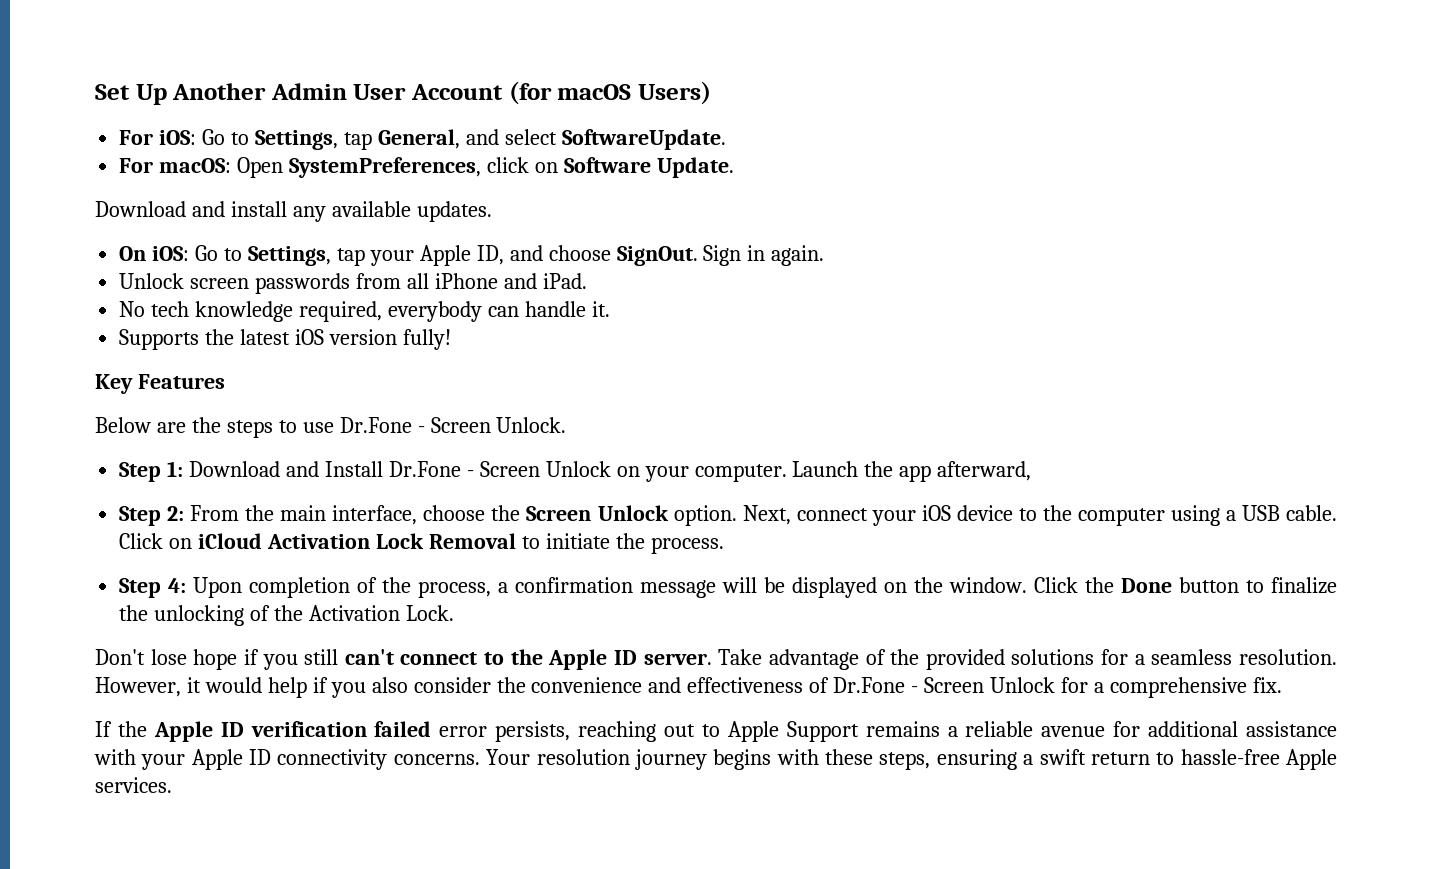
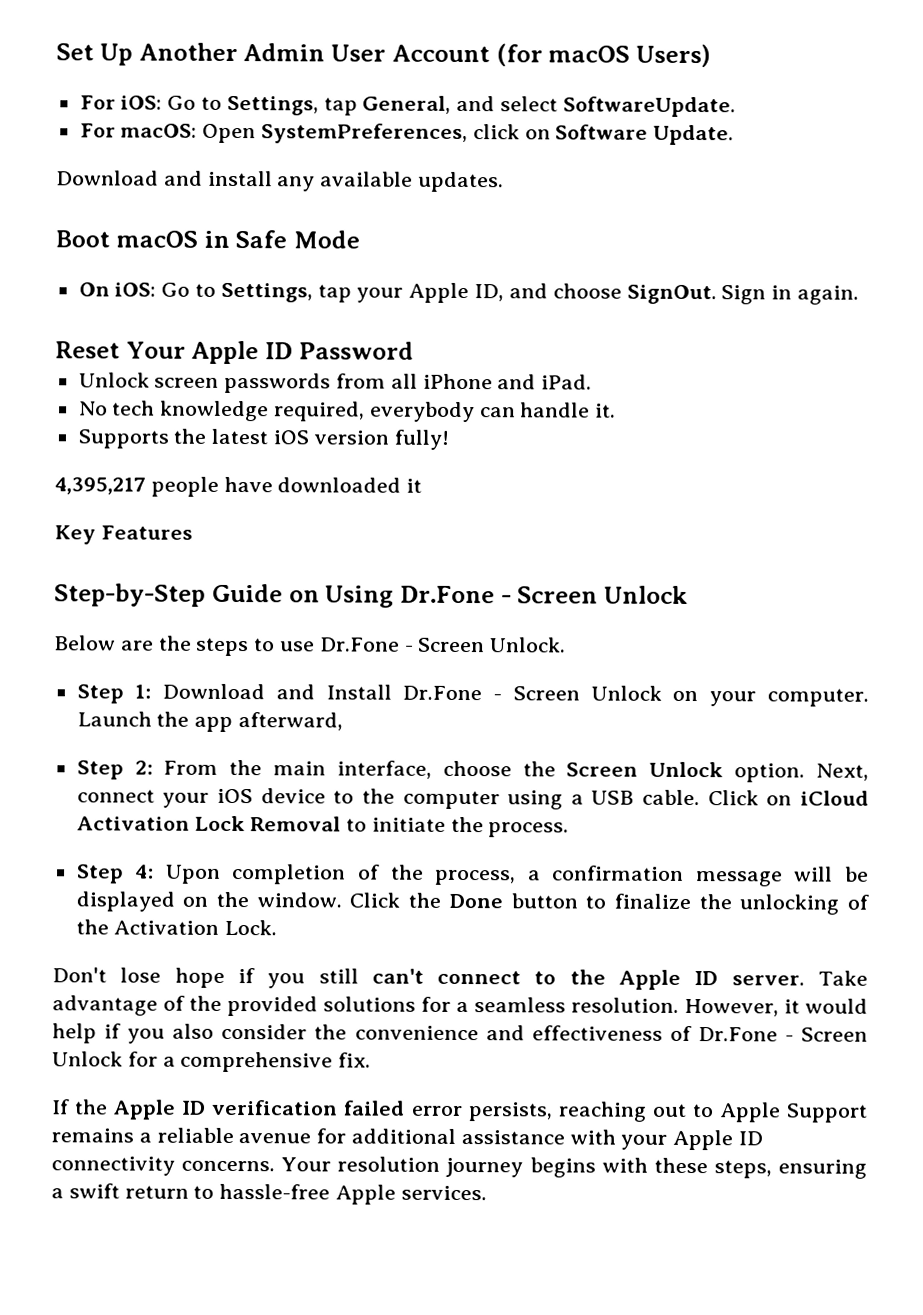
+ Boot macOS in Safe Mode
+ Reset Your Apple ID Password
+ 4,395,217 people have downloaded it
  Key Features
+ Step-by-Step Guide on Using Dr.Fone - Screen Unlock

